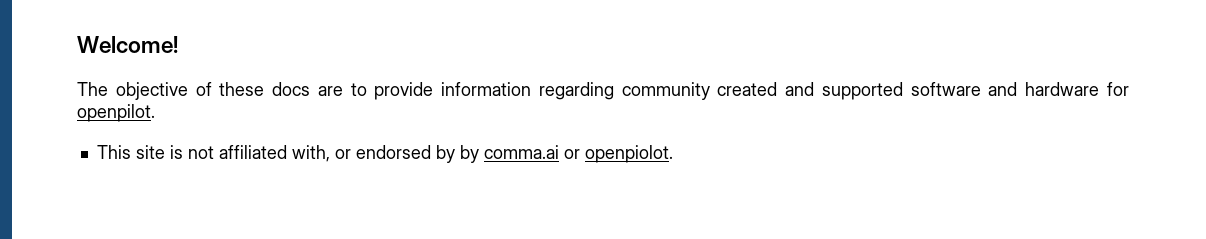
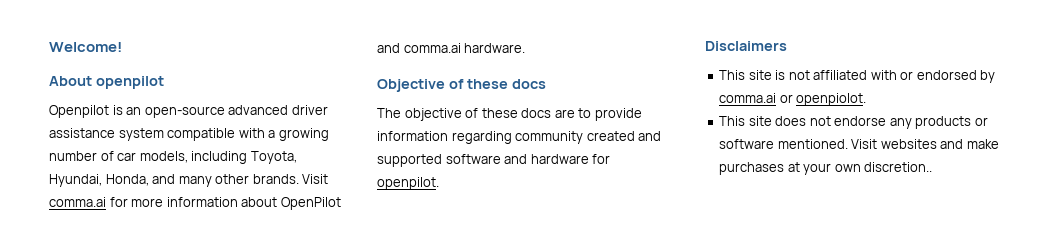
+ About openpilot
+ Openpilot is an open-source advanced driver assistance system compatible with a growing number of car models, including Toyota, Hyundai, Honda, and many other brands. Visit comma.ai for more information about OpenPilot and comma.ai hardware.
+ Objective of these docs
+ Disclaimers
- This site is not affiliated with, or endorsed by by comma.ai or openpiolot.
+ This site is not affiliated with or endorsed by comma.ai or openpiolot.
+ This site does not endorse any products or software mentioned. Visit websites and make purchases at your own discretion..

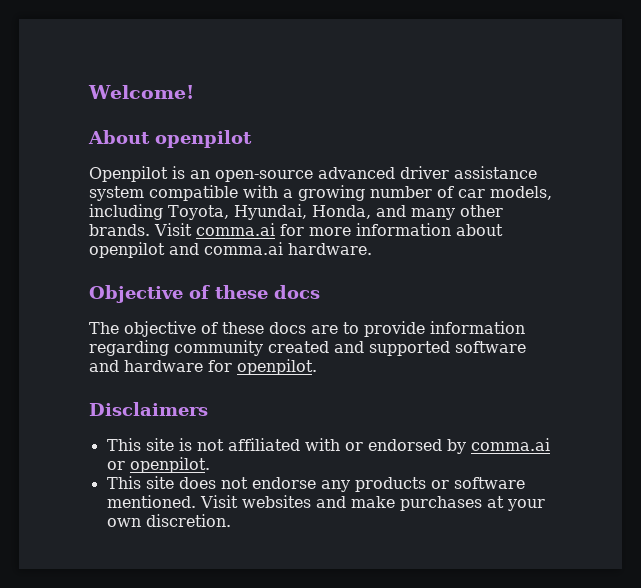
- Visit comma.ai for more information about OpenPilot and comma.ai hardware.
+ Visit comma.ai for more information about openpilot and comma.ai hardware.
- This site is not affiliated with or endorsed by comma.ai or openpiolot.
+ This site is not affiliated with or endorsed by comma.ai or openpilot.
- Visit websites and make purchases at your own discretion..
+ Visit websites and make purchases at your own discretion.

